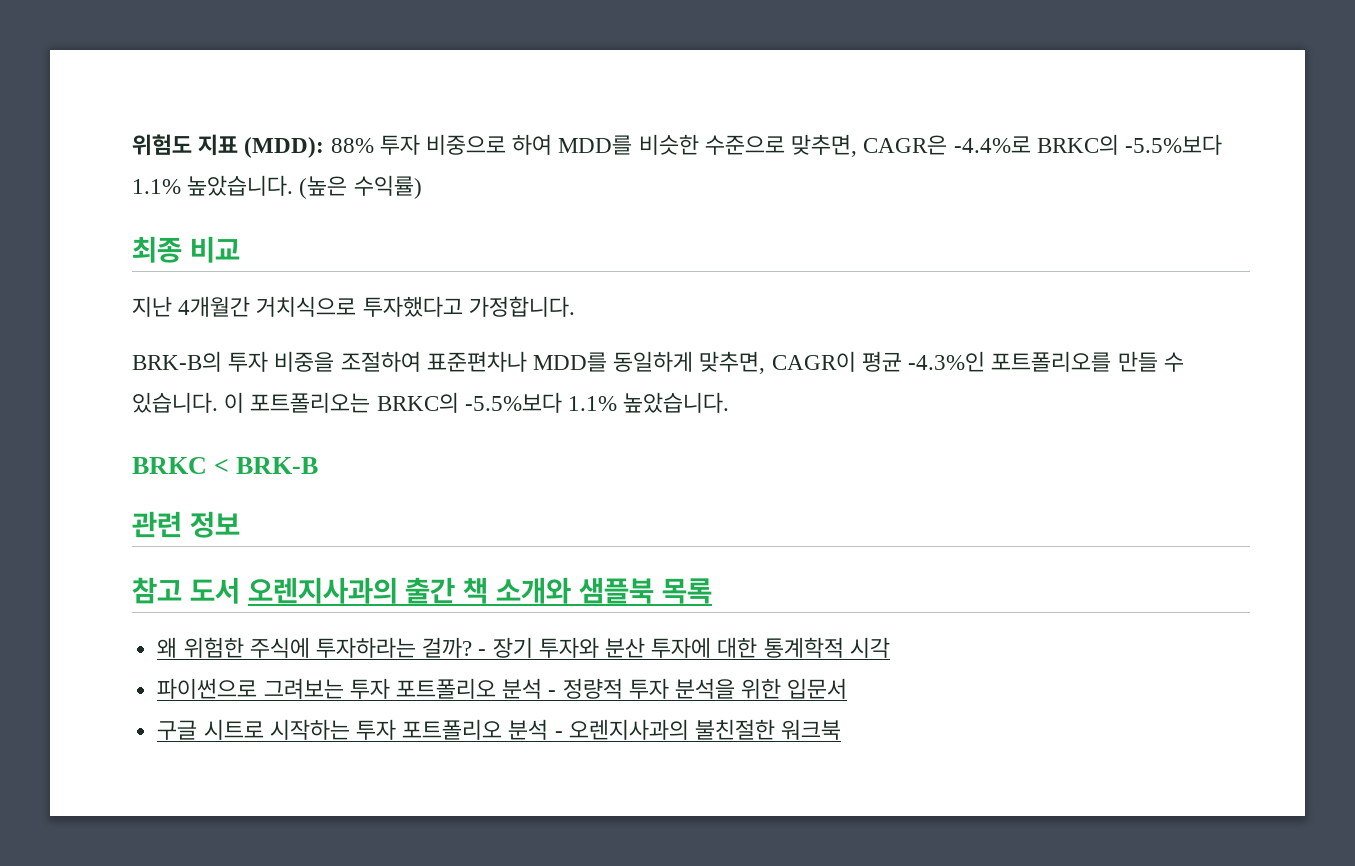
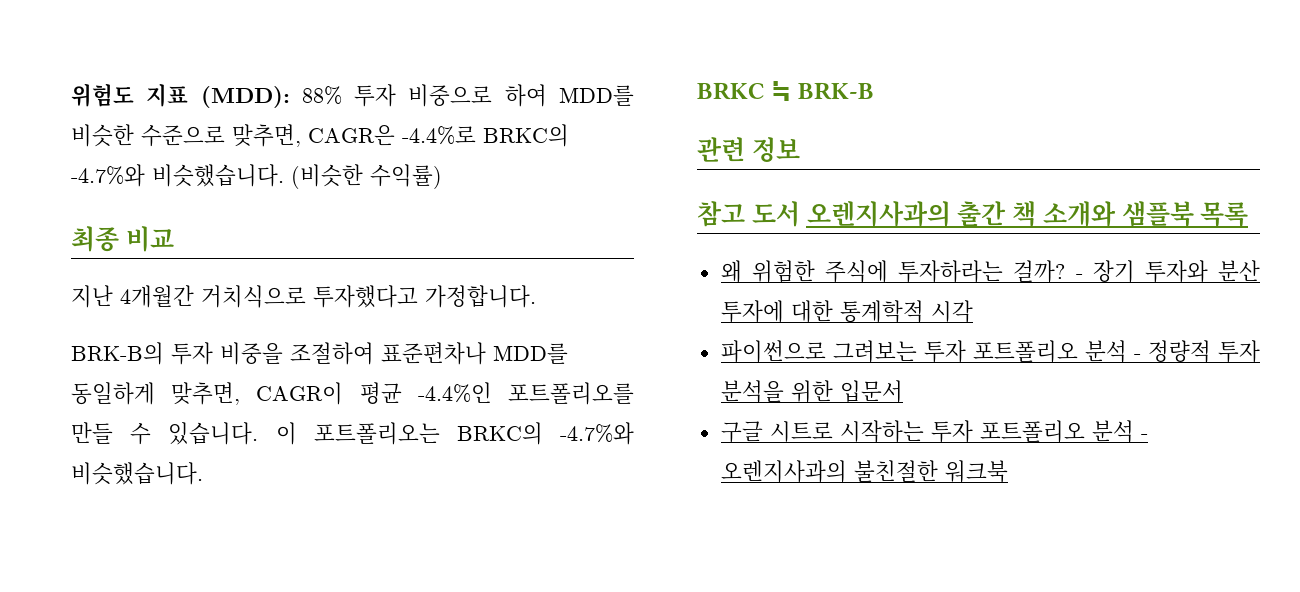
- 위험도 지표 (MDD): 88% 투자 비중으로 하여 MDD를 비슷한 수준으로 맞추면, CAGR은 -4.4%로 BRKC의 -5.5%보다 1.1% 높았습니다. (높은 수익률)
+ 위험도 지표 (MDD): 88% 투자 비중으로 하여 MDD를 비슷한 수준으로 맞추면, CAGR은 -4.4%로 BRKC의 -4.7%와 비슷했습니다. (비슷한 수익률)
- BRK-B의 투자 비중을 조절하여 표준편차나 MDD를 동일하게 맞추면, CAGR이 평균 -4.3%인 포트폴리오를 만들 수 있습니다.
+ BRK-B의 투자 비중을 조절하여 표준편차나 MDD를 동일하게 맞추면, CAGR이 평균 -4.4%인 포트폴리오를 만들 수 있습니다.
- 이 포트폴리오는 BRKC의 -5.5%보다 1.1% 높았습니다.
+ 이 포트폴리오는 BRKC의 -4.7%와 비슷했습니다.
- BRKC < BRK-B
+ BRKC ≒ BRK-B

